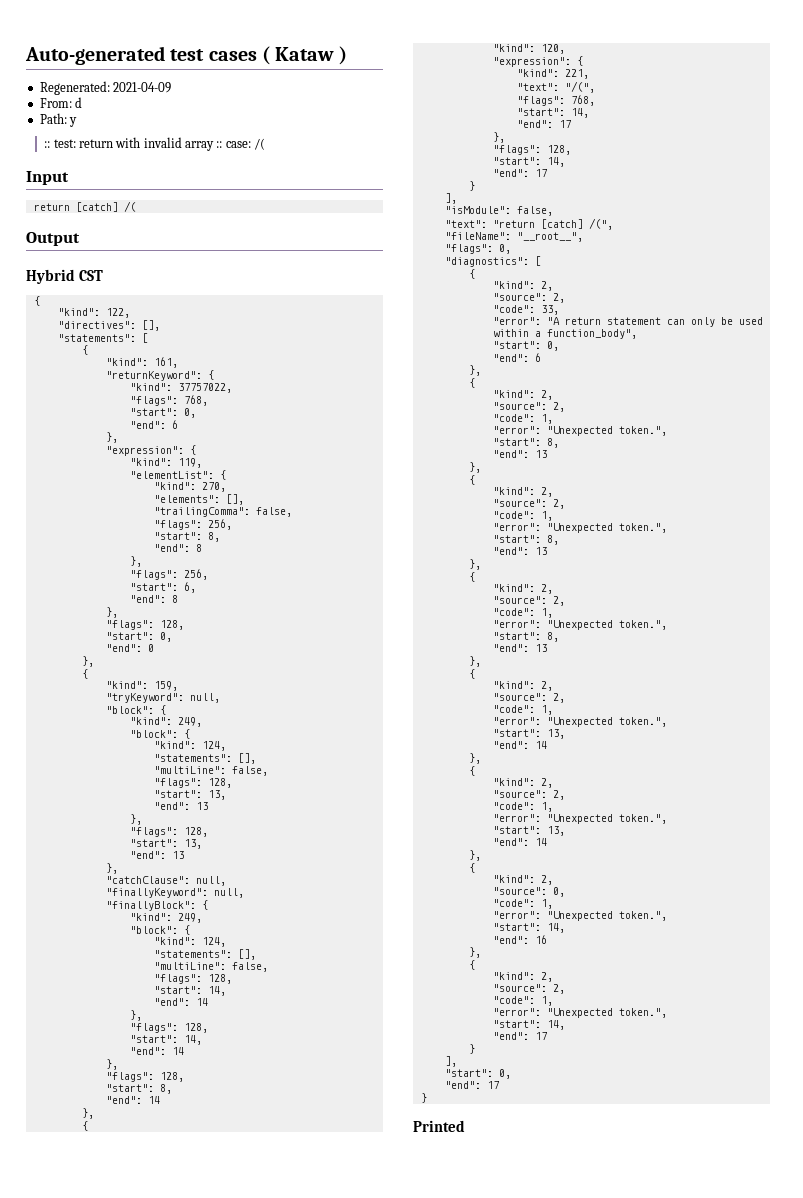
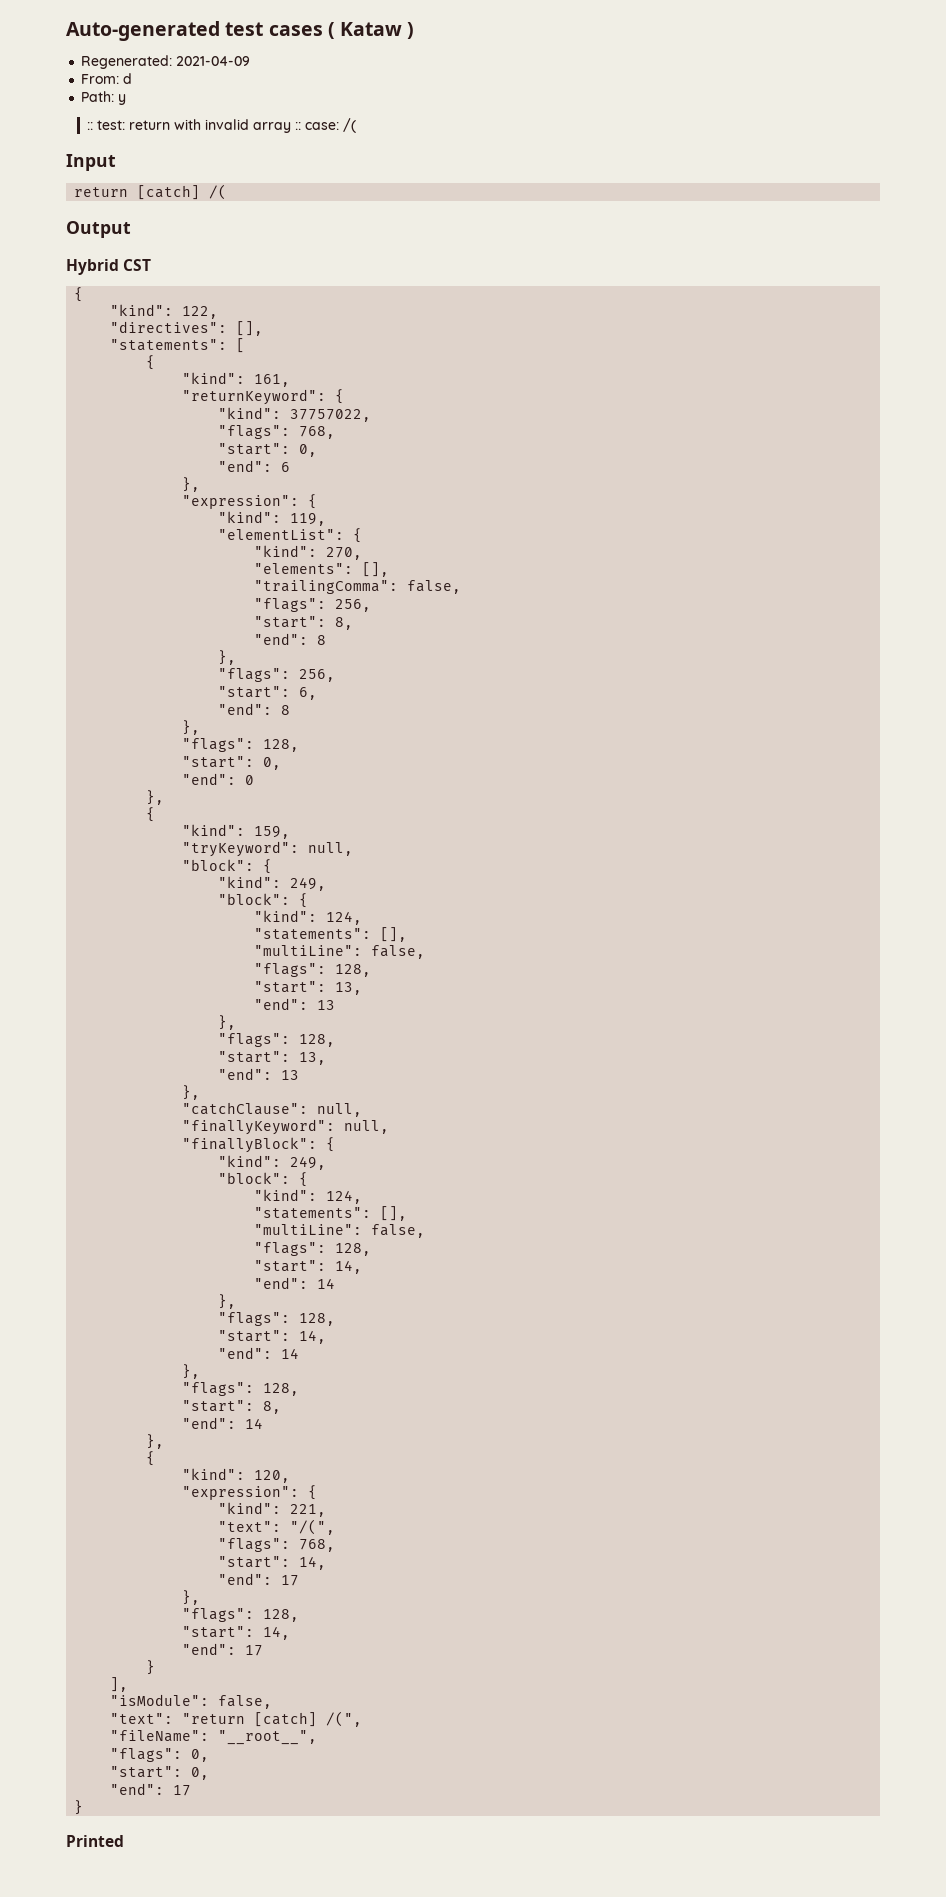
- "diagnostics": [
- {
- "kind": 2,
- "source": 2,
- "code": 33,
- "error": "A return statement can only be used within a function_body",
- "start": 0,
- "end": 6
- },
- {
- "kind": 2,
- "source": 2,
- "code": 1,
- "error": "Unexpected token.",
- "start": 8,
- "end": 13
- },
- {
- "kind": 2,
- "source": 2,
- "code": 1,
- "error": "Unexpected token.",
- "start": 8,
- "end": 13
- },
- {
- "kind": 2,
- "source": 2,
- "code": 1,
- "error": "Unexpected token.",
- "start": 8,
- "end": 13
- },
- {
- "kind": 2,
- "source": 2,
- "code": 1,
- "error": "Unexpected token.",
- "start": 13,
- "end": 14
- },
- {
- "kind": 2,
- "source": 2,
- "code": 1,
- "error": "Unexpected token.",
- "start": 13,
- "end": 14
- },
- {
- "kind": 2,
- "source": 0,
- "code": 1,
- "error": "Unexpected token.",
- "start": 14,
- "end": 16
- },
- {
- "kind": 2,
- "source": 2,
- "code": 1,
- "error": "Unexpected token.",
- "start": 14,
- "end": 17
- }
- ],

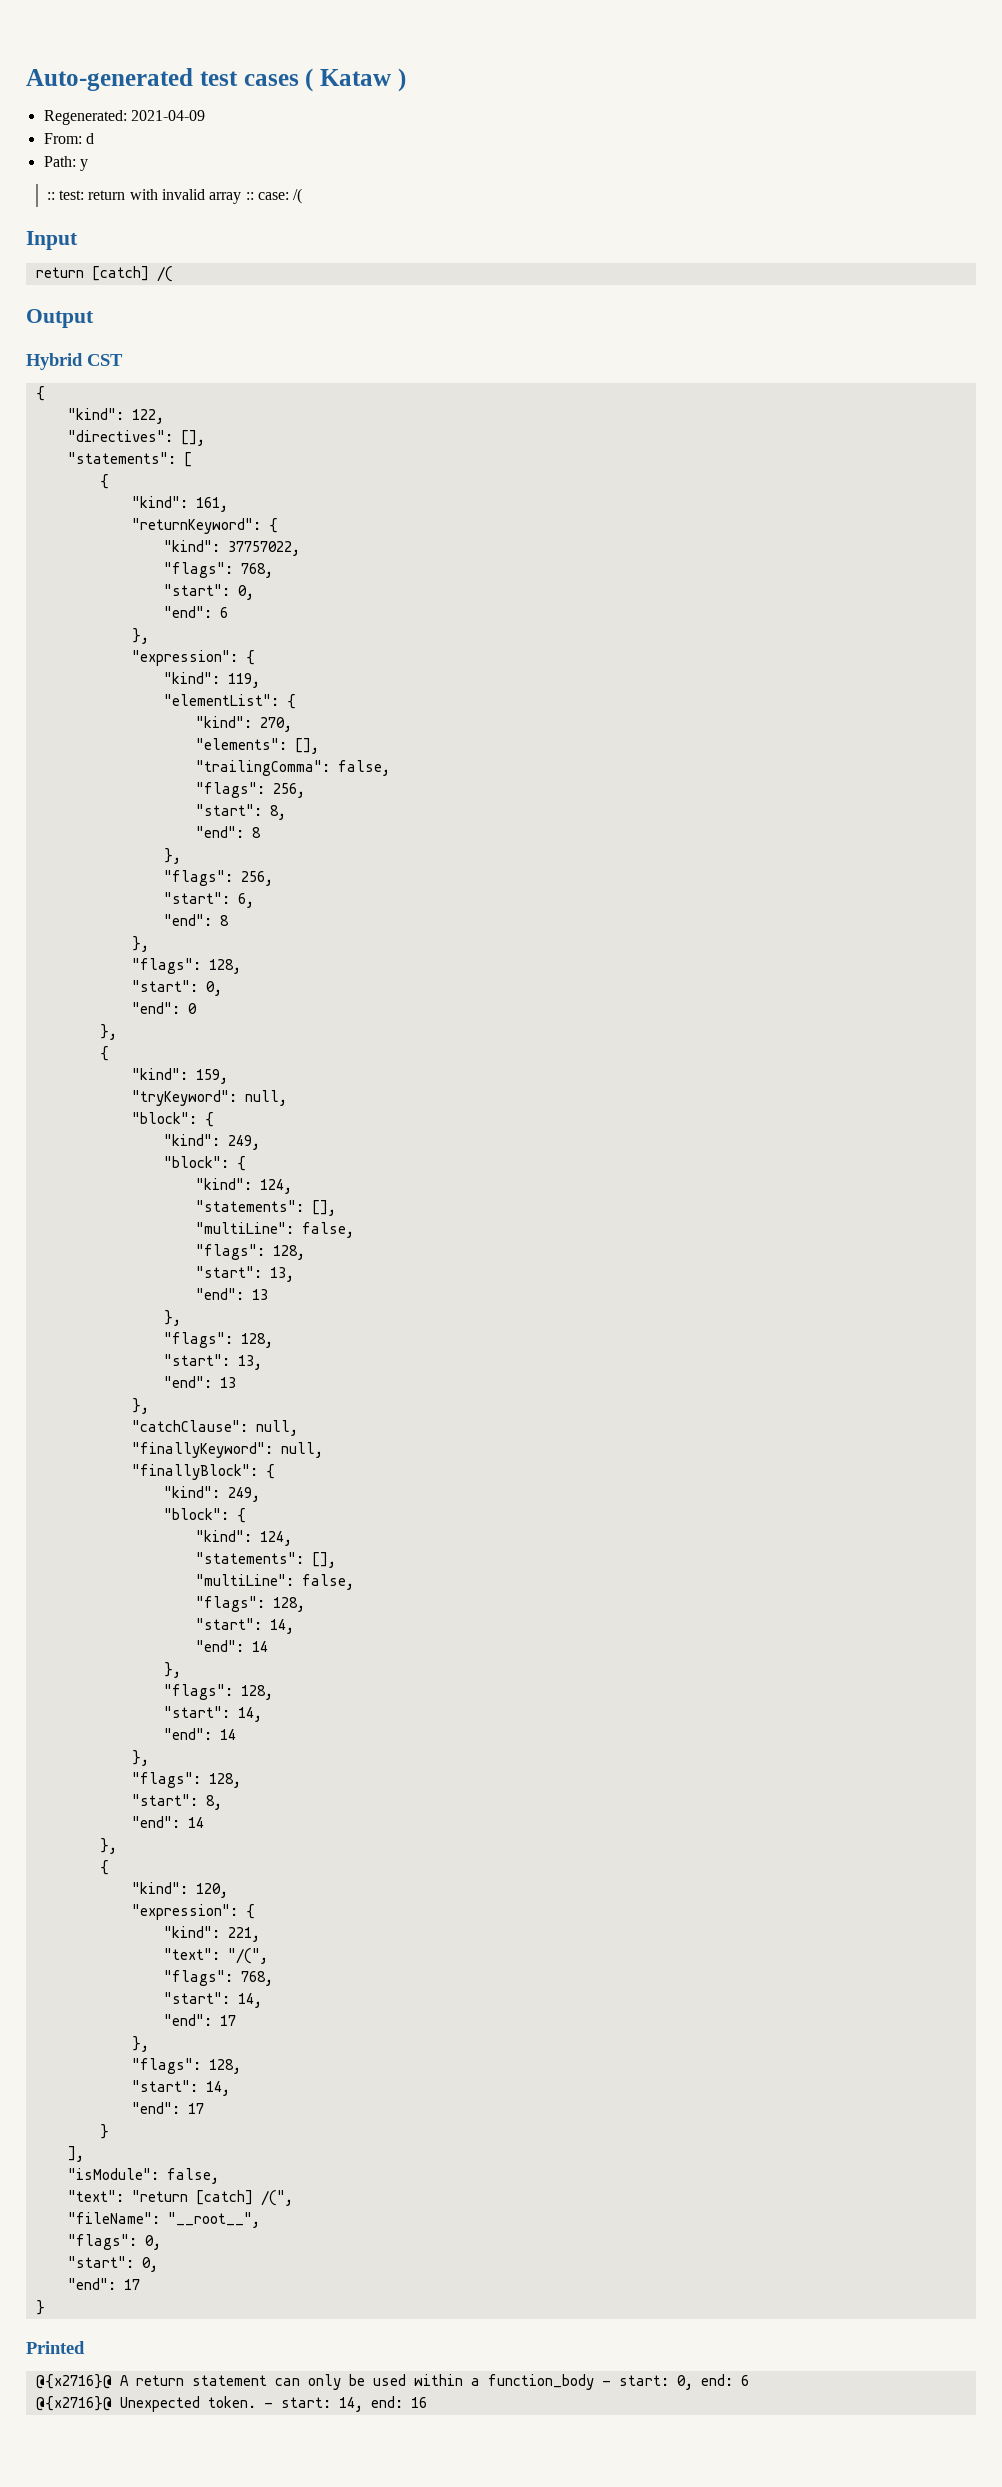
+ @{x2716}@ A return statement can only be used within a function_body - start: 0, end: 6
+ @{x2716}@ Unexpected token. - start: 14, end: 16

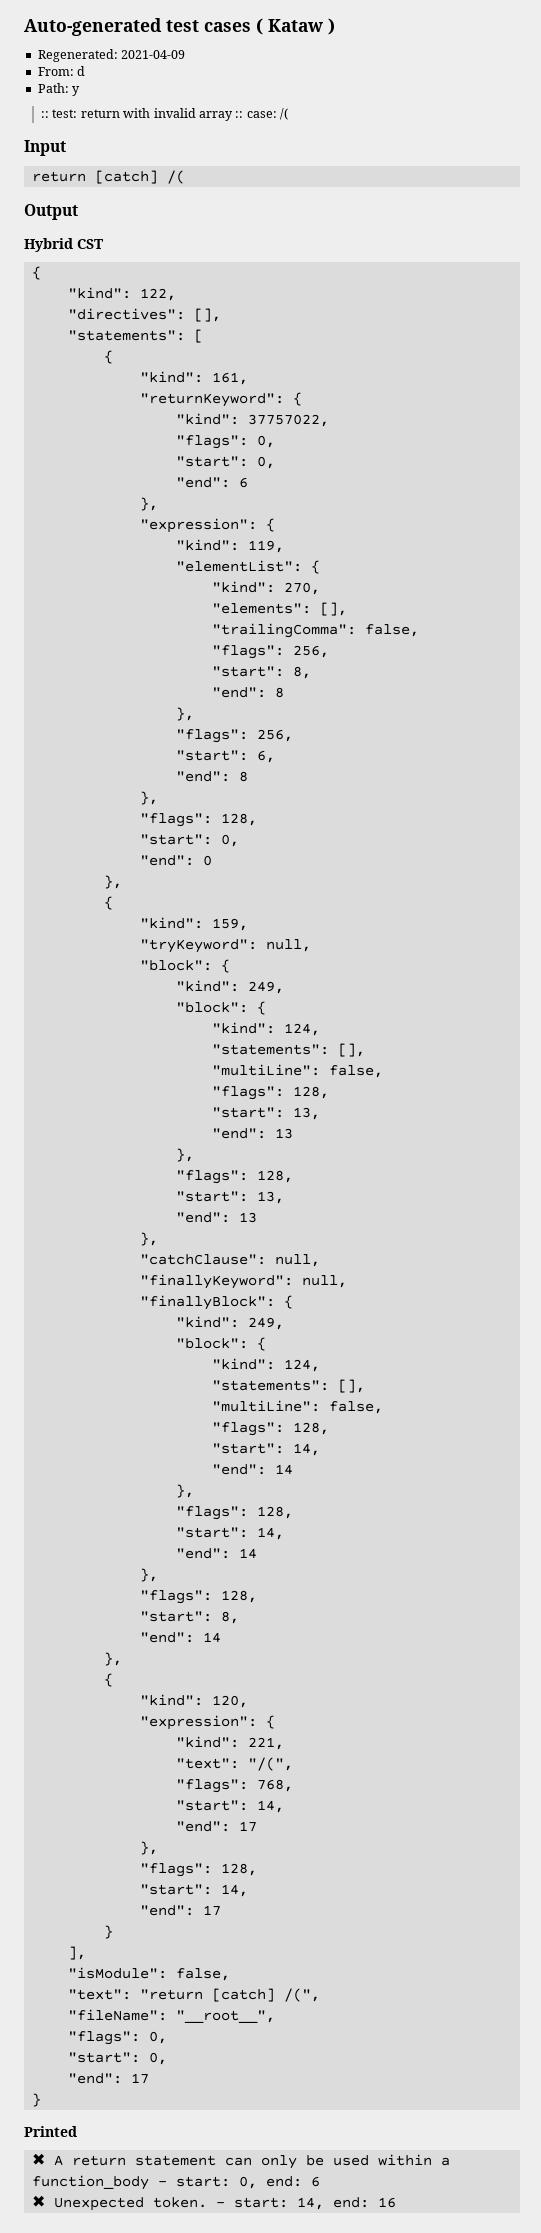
  "kind": 37757022,
- "flags": 768,
+ "flags": 0,
- @{x2716}@ A return statement can only be used within a function_body - start: 0, end: 6
+ ✖ A return statement can only be used within a function_body - start: 0, end: 6
- @{x2716}@ Unexpected token.
+ ✖ Unexpected token.

